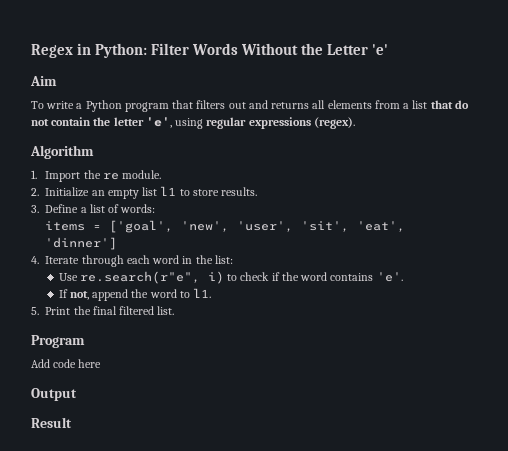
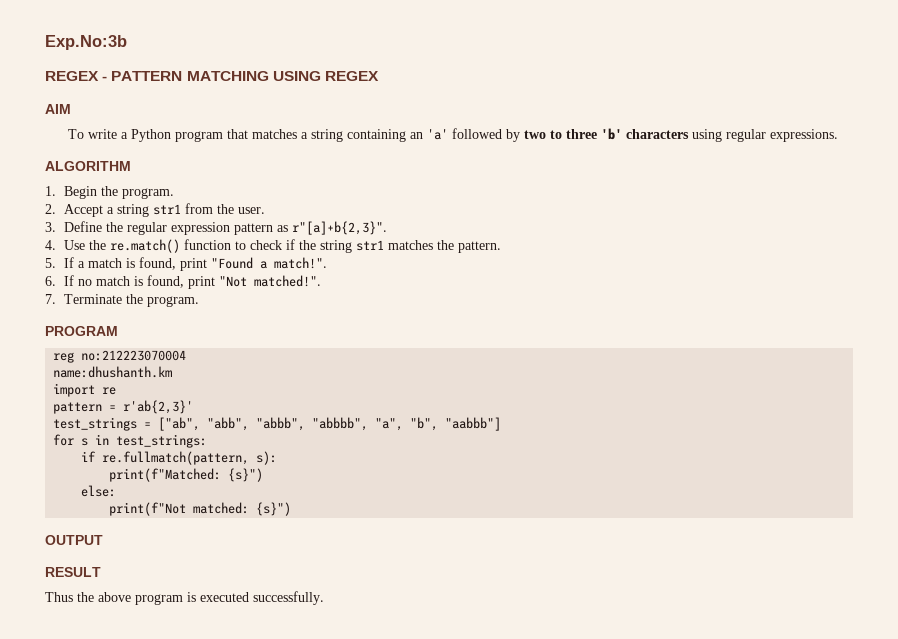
- Regex in Python: Filter Words Without the Letter 'e'
- Aim
+ Exp.No:3b
+ REGEX - PATTERN MATCHING USING REGEX
+ AIM
- To write a Python program that filters out and returns all elements from a list that do not contain the letter 'e', using regular expressions (regex).
- Algorithm
- 1. Import the re module.
- 2. Initialize an empty list l1 to store results.
- 3. Define a list of words:
- items = ['goal', 'new', 'user', 'sit', 'eat', 'dinner']
- 4. Iterate through each word in the list:
- Use re.search(r"e", i) to check if the word contains 'e'.
- If not, append the word to l1.
- 5. Print the final filtered list.
- Program
- Add code here
- Output
- Result
+ To write a Python program that matches a string containing an 'a' followed by two to three 'b' characters using regular expressions.
+ ALGORITHM
+ 1. Begin the program.
+ 2. Accept a string str1 from the user.
+ 3. Define the regular expression pattern as r"[a]+b{2,3}".
+ 4. Use the re.match() function to check if the string str1 matches the pattern.
+ 5. If a match is found, print "Found a match!".
+ 6. If no match is found, print "Not matched!".
+ 7. Terminate the program.
+ PROGRAM
+ reg no:212223070004
+ name:dhushanth.km
+ import re
+ pattern = r'ab{2,3}'
+ test_strings = ["ab", "abb", "abbb", "abbbb", "a", "b", "aabbb"]
+ for s in test_strings:
+ if re.fullmatch(pattern, s):
+ print(f"Matched: {s}")
+ else:
+ print(f"Not matched: {s}")
+ OUTPUT
+ RESULT
+ Thus the above program is executed successfully.

